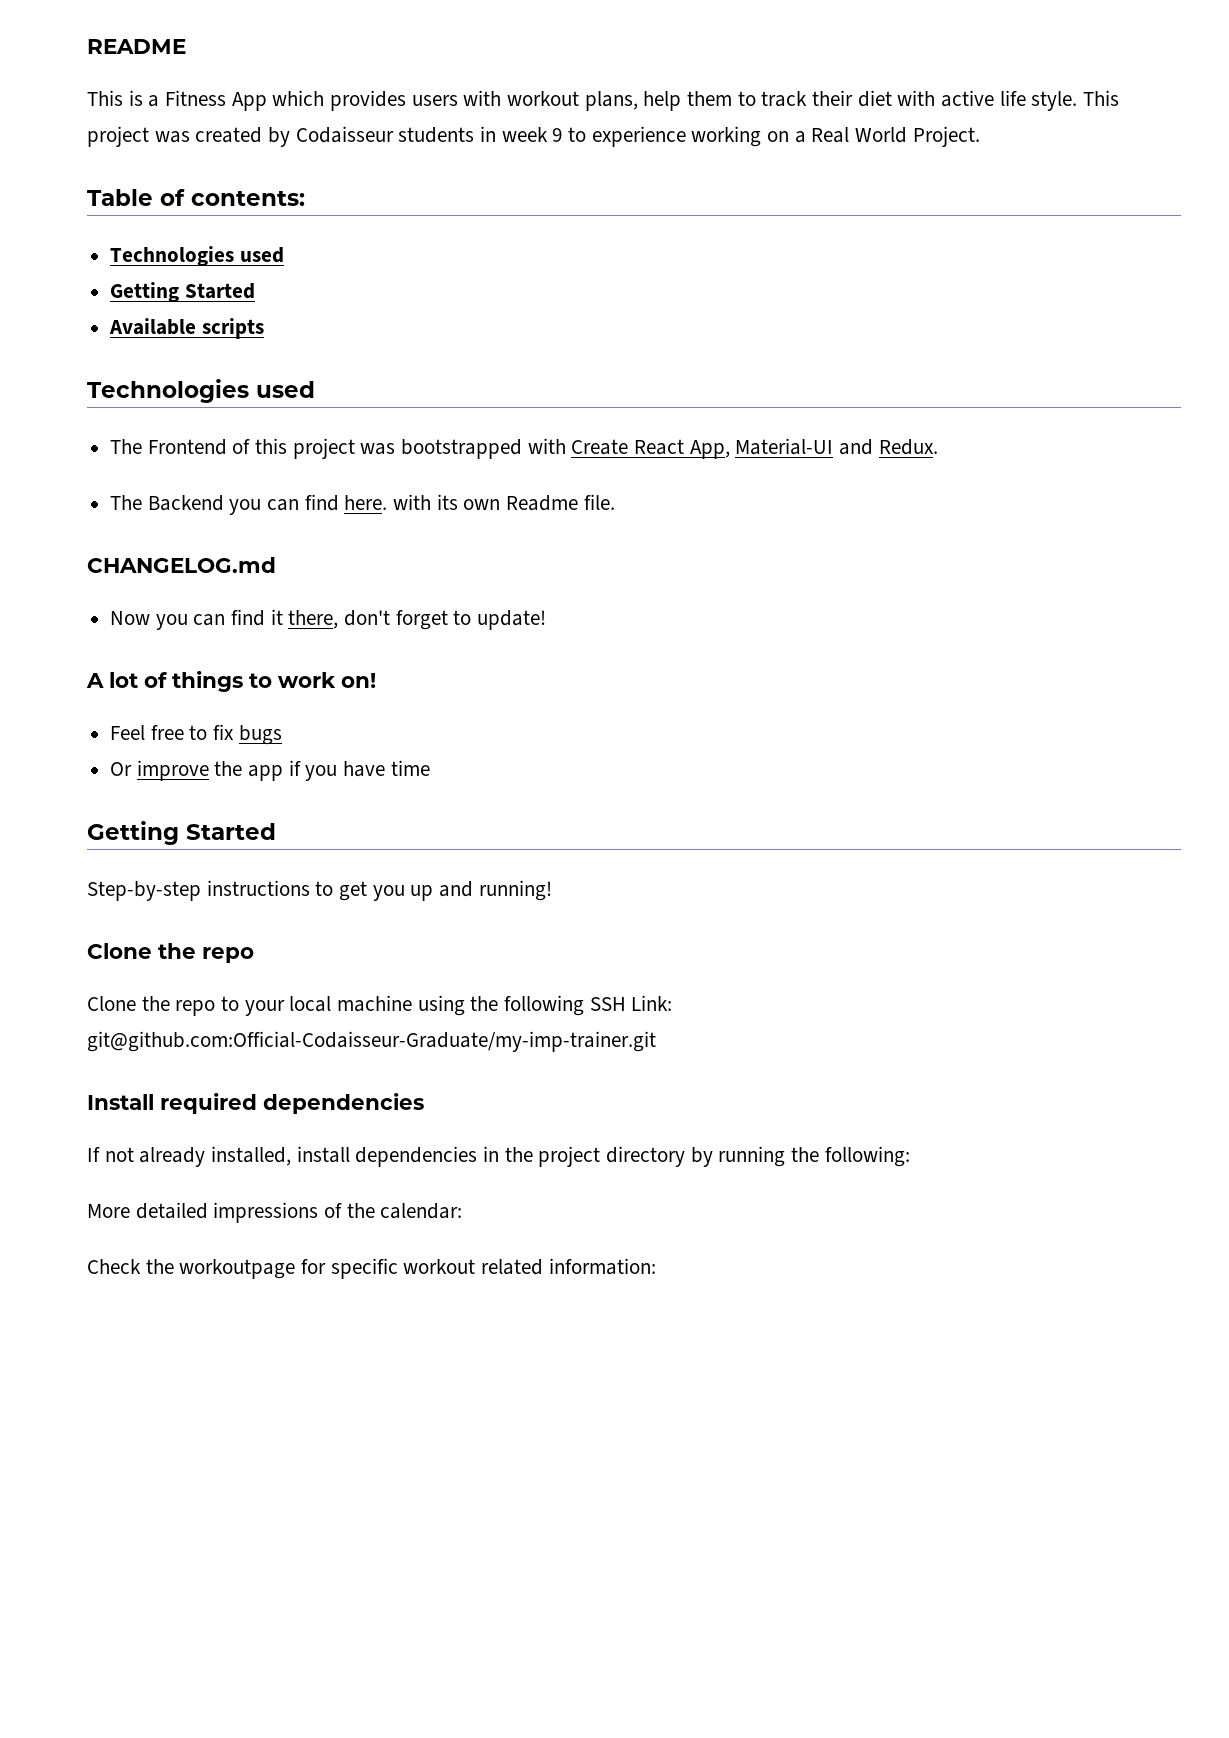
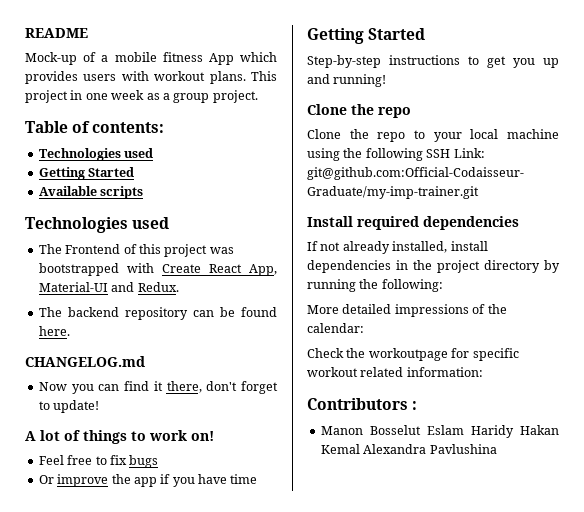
- This is a Fitness App which provides users with workout plans, help them to track their diet with active life style. This project was created by Codaisseur students in week 9 to experience working on a Real World Project.
+ Mock-up of a mobile fitness App which provides users with workout plans. This project in one week as a group project.
- The Backend you can find here. with its own Readme file.
+ The backend repository can be found here.
+ Contributors :
+ Manon Bosselut Eslam Haridy Hakan Kemal Alexandra Pavlushina

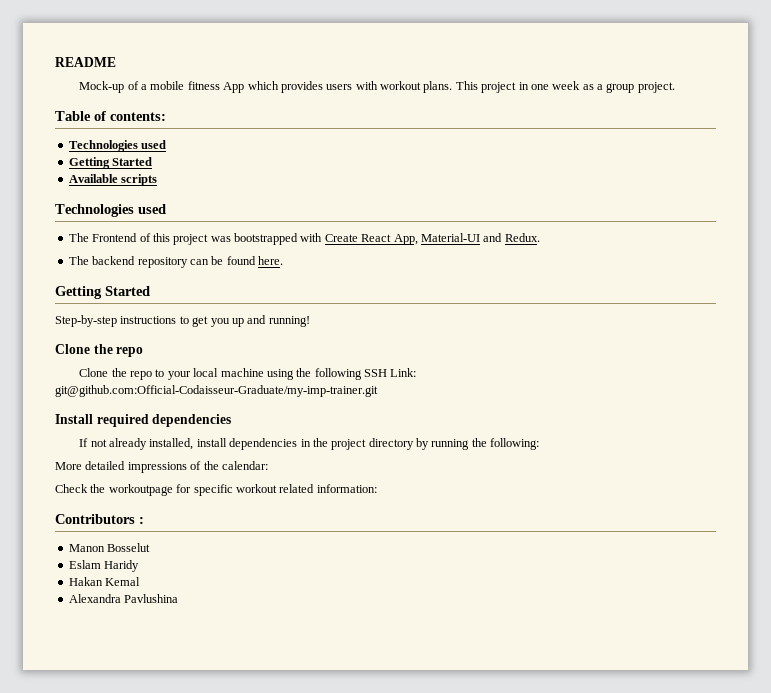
- CHANGELOG.md
- Now you can find it there, don't forget to update!
- A lot of things to work on!
- Feel free to fix bugs
- Or improve the app if you have time
- Manon Bosselut Eslam Haridy Hakan Kemal Alexandra Pavlushina
+ Manon Bosselut
+ Eslam Haridy
+ Hakan Kemal
+ Alexandra Pavlushina

